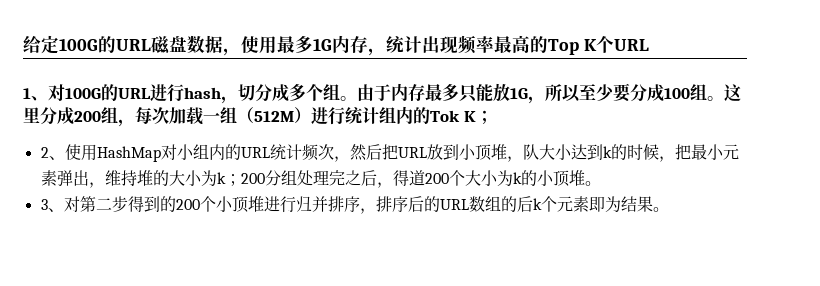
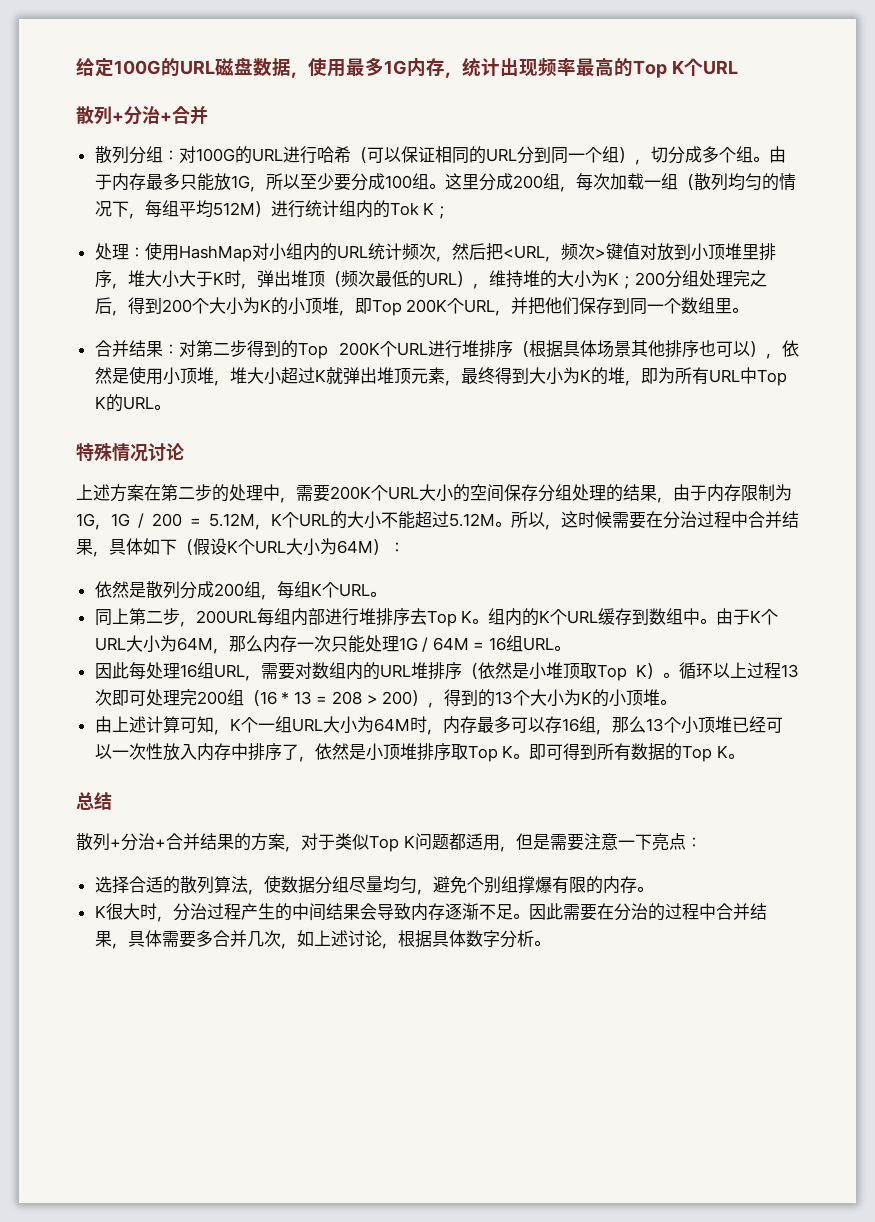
  给定100G的URL磁盘数据，使用最多1G内存，统计出现频率最高的Top K个URL
- 1、对100G的URL进行hash，切分成多个组。
+ 散列+分治+合并
+ 散列分组：对100G的URL进行哈希（可以保证相同的URL分到同一个组），切分成多个组。
- 这里分成200组，每次加载一组（512M）进行统计组内的Tok K；
+ 这里分成200组，每次加载一组（散列均匀的情况下，每组平均512M）进行统计组内的Tok K；
- 2、使用HashMap对小组内的URL统计频次，然后把URL放到小顶堆，队大小达到k的时候，把最小元素弹出，维持堆的大小为k；200分组处理完之后，得道200个大小为k的小顶堆。
- 3、对第二步得到的200个小顶堆进行归并排序，排序后的URL数组的后k个元素即为结果。
+ 处理：使用HashMap对小组内的URL统计频次，然后把<URL，频次>键值对放到小顶堆里排序，堆大小大于K时，弹出堆顶（频次最低的URL），维持堆的大小为K；200分组处理完之后，得到200个大小为K的小顶堆，即Top 200K个URL，并把他们保存到同一个数组里。
+ 合并结果：对第二步得到的Top 200K个URL进行堆排序（根据具体场景其他排序也可以），依然是使用小顶堆，堆大小超过K就弹出堆顶元素，最终得到大小为K的堆，即为所有URL中Top K的URL。
+ 特殊情况讨论
+ 上述方案在第二步的处理中，需要200K个URL大小的空间保存分组处理的结果，由于内存限制为1G，1G / 200 = 5.12M，K个URL的大小不能超过5.12M。所以，这时候需要在分治过程中合并结果，具体如下（假设K个URL大小为64M）：
+ 依然是散列分成200组，每组K个URL。
+ 同上第二步，200URL每组内部进行堆排序去Top K。组内的K个URL缓存到数组中。由于K个URL大小为64M，那么内存一次只能处理1G / 64M = 16组URL。
+ 因此每处理16组URL，需要对数组内的URL堆排序（依然是小堆顶取Top K）。循环以上过程13次即可处理完200组（16 * 13 = 208 > 200），得到的13个大小为K的小顶堆。
+ 由上述计算可知，K个一组URL大小为64M时，内存最多可以存16组，那么13个小顶堆已经可以一次性放入内存中排序了，依然是小顶堆排序取Top K。即可得到所有数据的Top K。
+ 总结
+ 散列+分治+合并结果的方案，对于类似Top K问题都适用，但是需要注意一下亮点：
+ 选择合适的散列算法，使数据分组尽量均匀，避免个别组撑爆有限的内存。
+ K很大时，分治过程产生的中间结果会导致内存逐渐不足。因此需要在分治的过程中合并结果，具体需要多合并几次，如上述讨论，根据具体数字分析。

